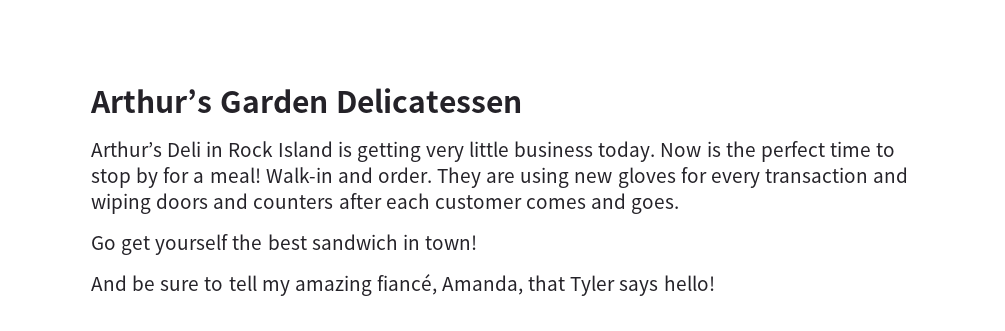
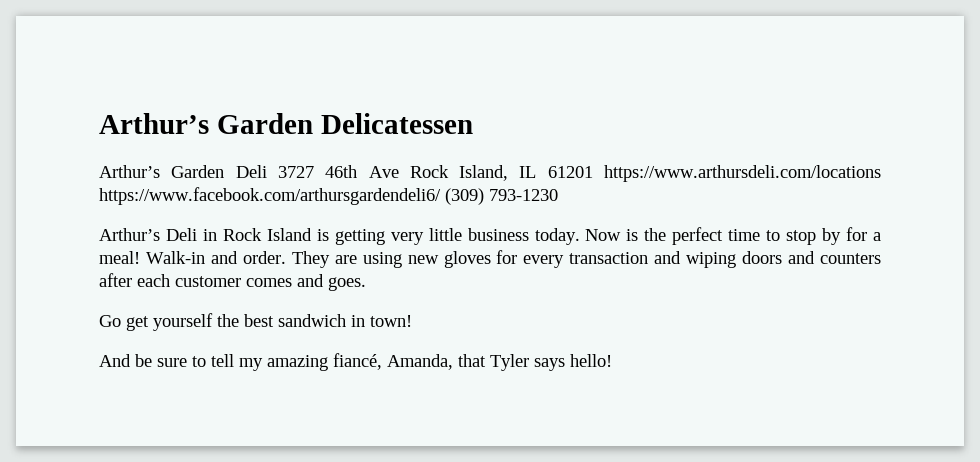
+ Arthur’s Garden Deli 3727 46th Ave Rock Island, IL 61201 https://www.arthursdeli.com/locations https://www.facebook.com/arthursgardendeli6/ (309) 793-1230

